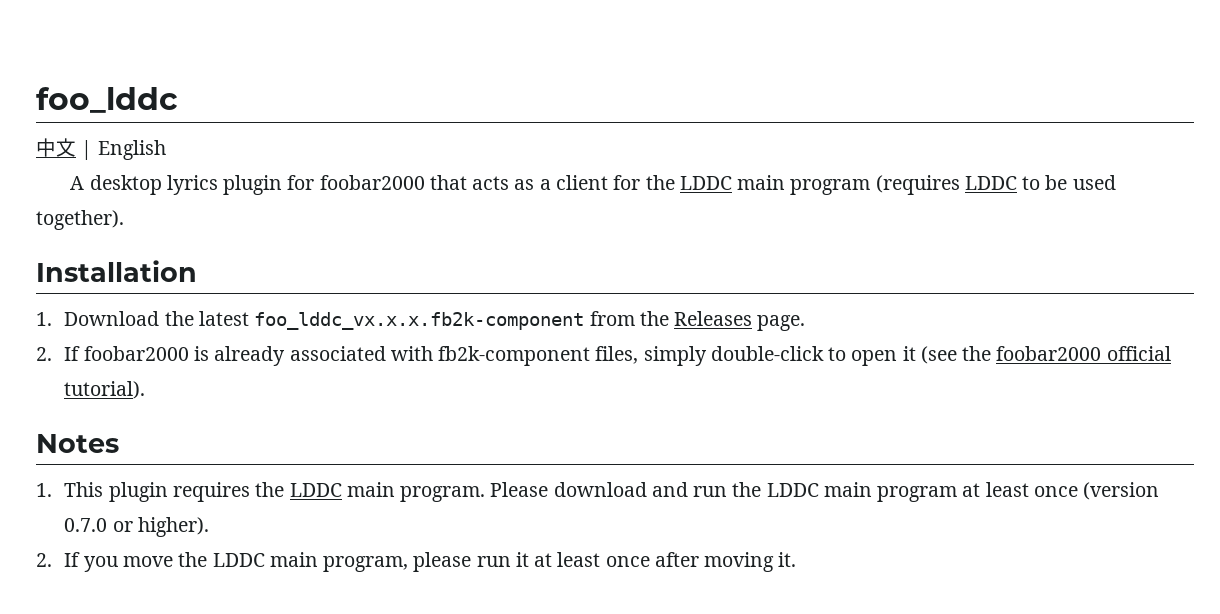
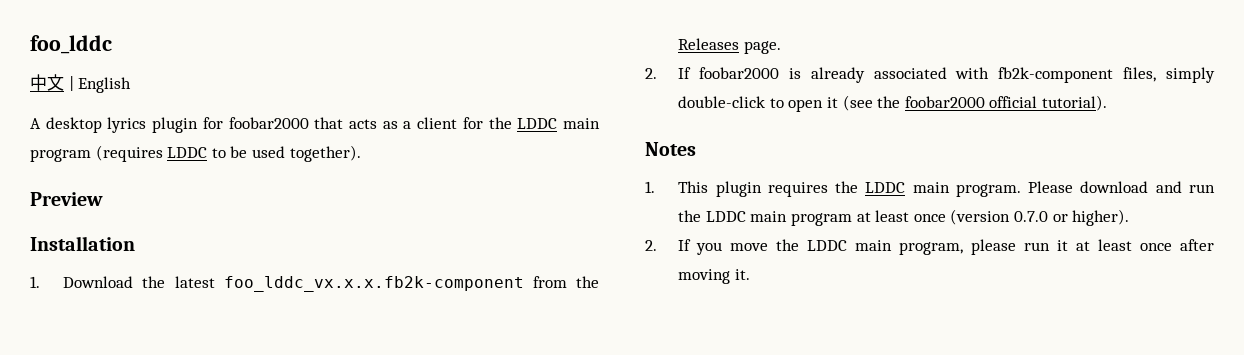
+ Preview

